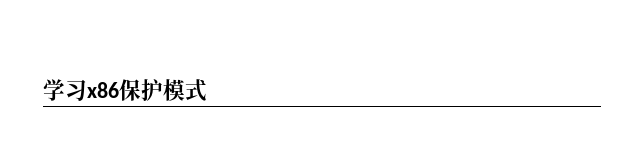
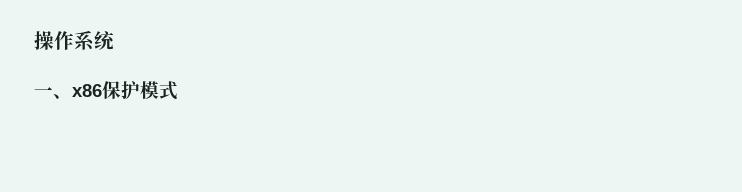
- 学习x86保护模式
+ 操作系统
+ 一、x86保护模式

